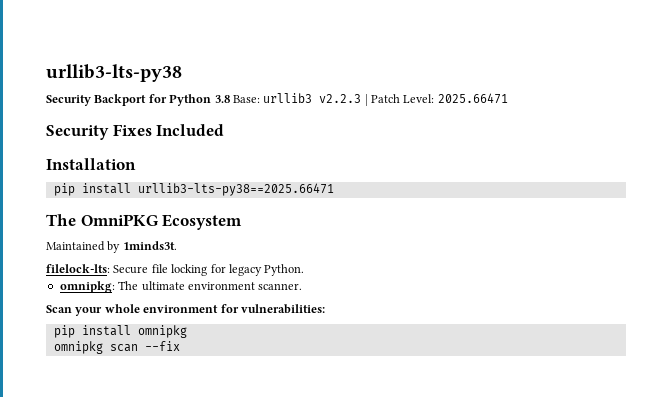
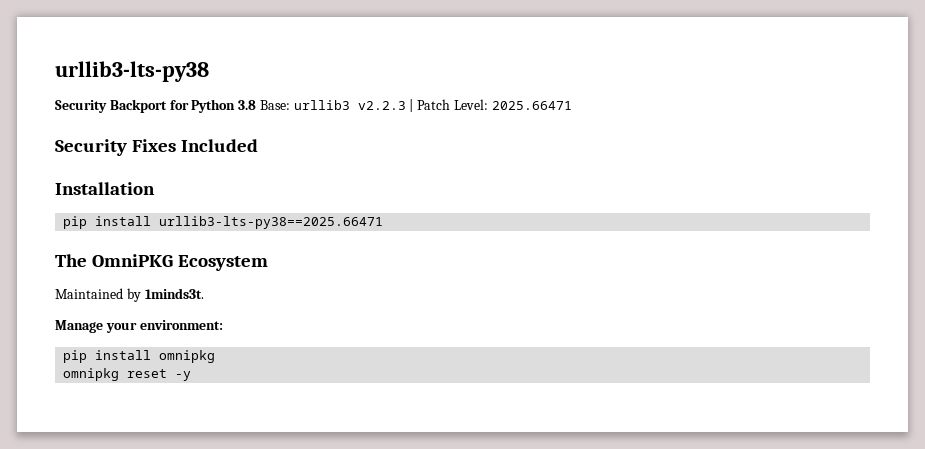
- filelock-lts: Secure file locking for legacy Python.
- omnipkg: The ultimate environment scanner.
- Scan your whole environment for vulnerabilities:
+ Manage your environment:
- omnipkg scan --fix
+ omnipkg reset -y

